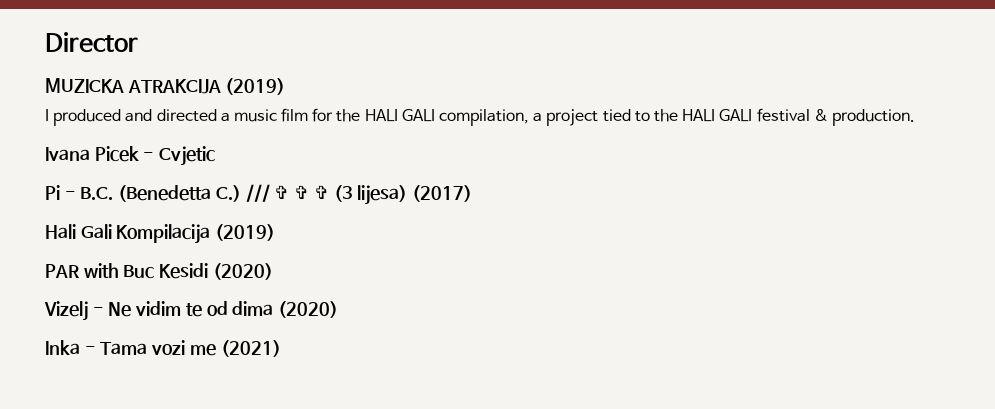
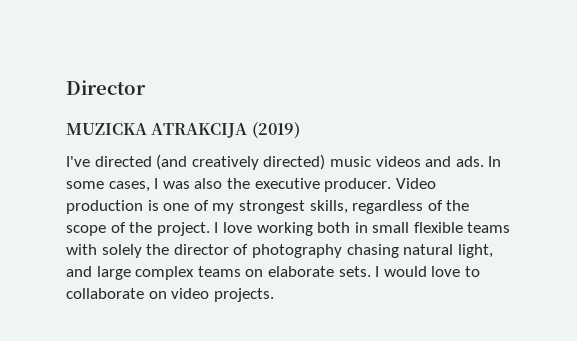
- I produced and directed a music film for the HALI GALI compilation, a project tied to the HALI GALI festival & production.
- Ivana Picek - Cvjetic
- Pi - B.C. (Benedetta C.) /// ✞ ✞ ✞ (3 lijesa) (2017)
- Hali Gali Kompilacija (2019)
- PAR with Buc Kesidi (2020)
- Vizelj - Ne vidim te od dima (2020)
- Inka - Tama vozi me (2021)
+ I've directed (and creatively directed) music videos and ads. In some cases, I was also the executive producer. Video production is one of my strongest skills, regardless of the scope of the project. I love working both in small flexible teams with solely the director of photography chasing natural light, and large complex teams on elaborate sets. I would love to collaborate on video projects.

